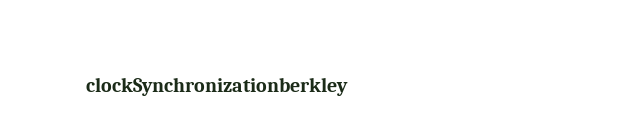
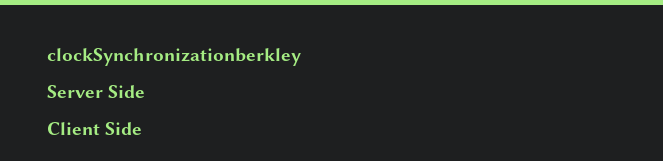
+ Server Side
+ Client Side

